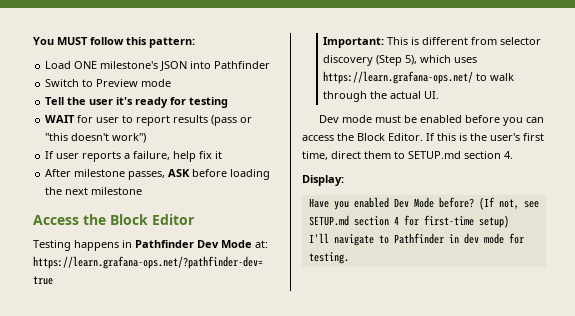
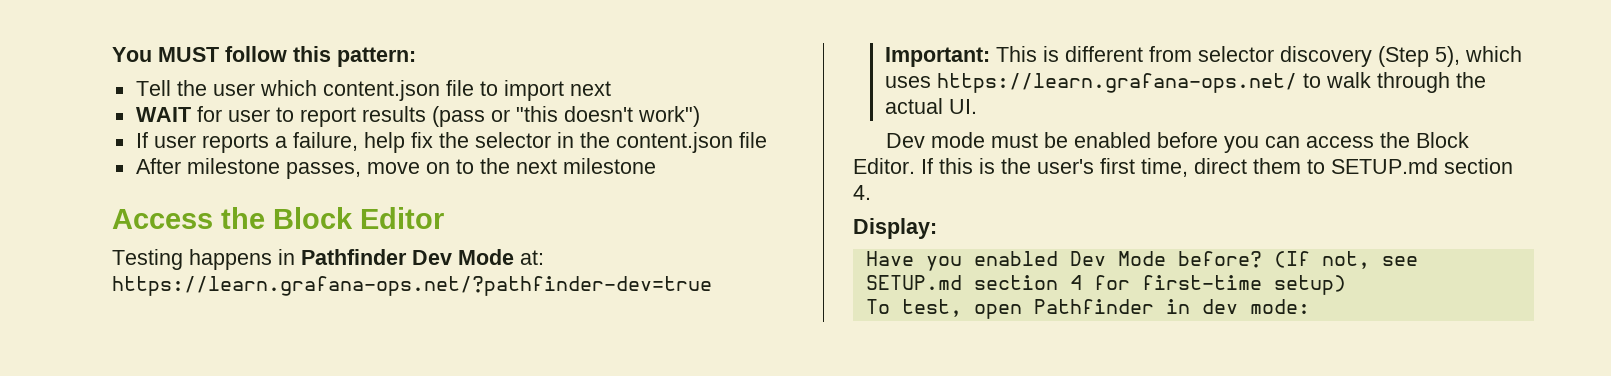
- Load ONE milestone's JSON into Pathfinder
- Switch to Preview mode
- Tell the user it's ready for testing
+ Tell the user which content.json file to import next
- If user reports a failure, help fix it
+ If user reports a failure, help fix the selector in the content.json file
- After milestone passes, ASK before loading the next milestone
+ After milestone passes, move on to the next milestone
- I'll navigate to Pathfinder in dev mode for testing.
+ To test, open Pathfinder in dev mode:

